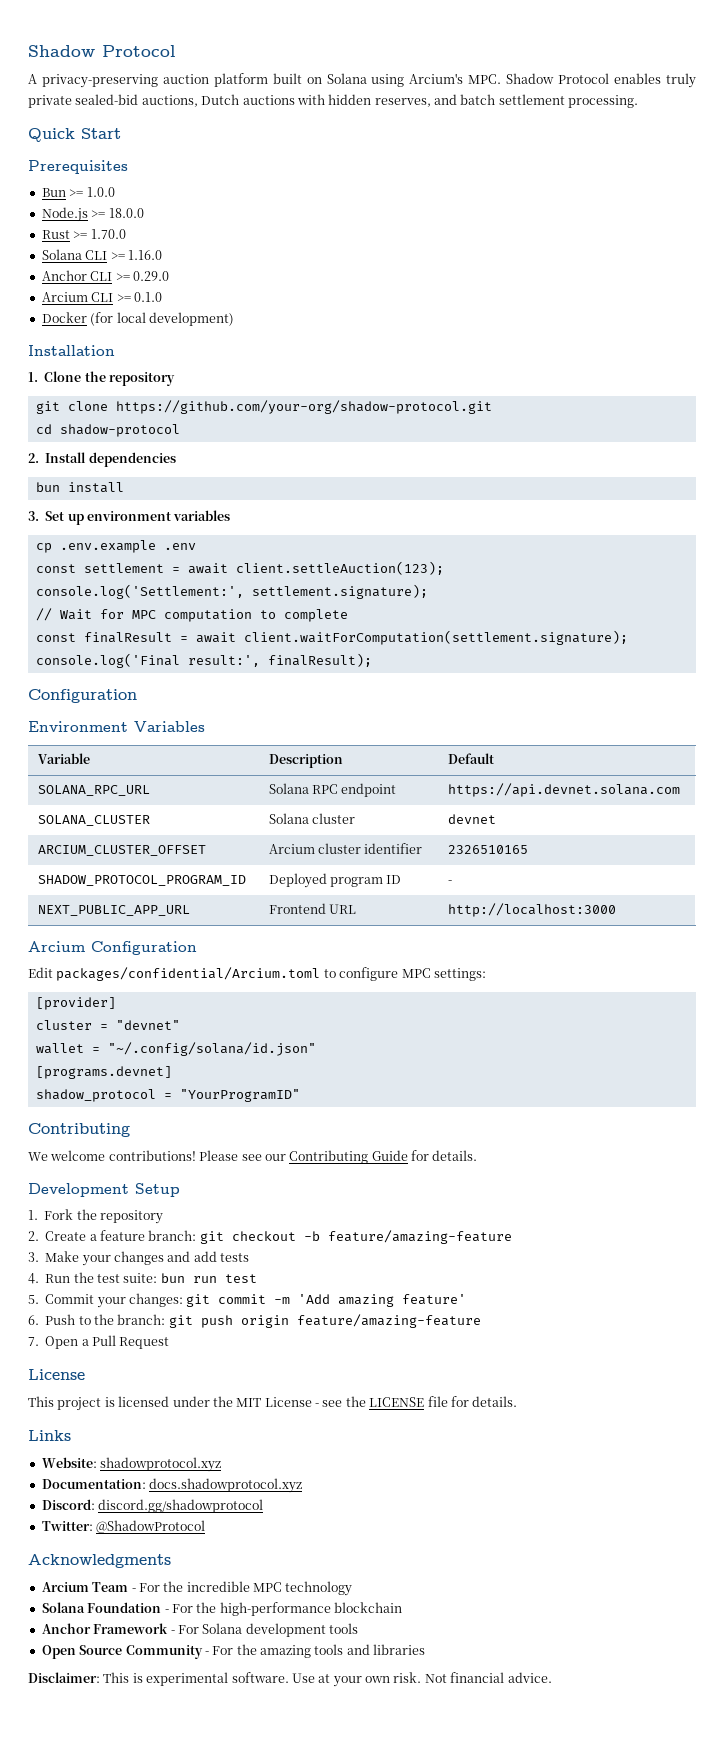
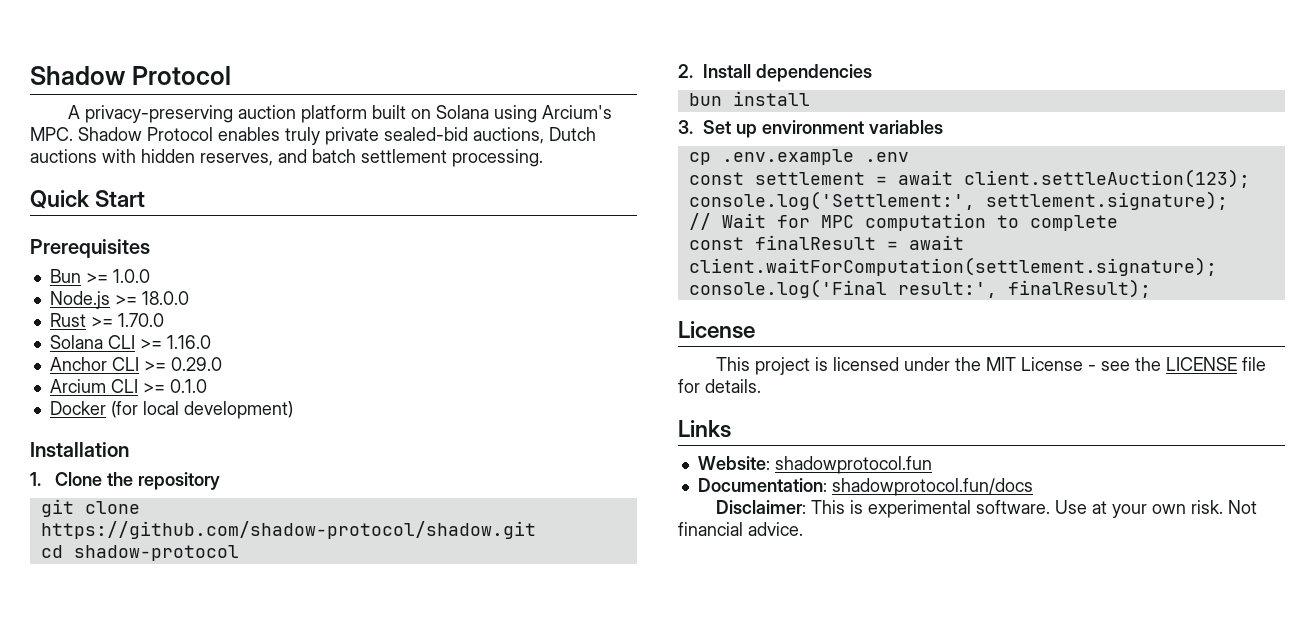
- git clone https://github.com/your-org/shadow-protocol.git
+ git clone https://github.com/shadow-protocol/shadow.git
  console.log('Final result:', finalResult);
- Configuration
- Environment Variables
- Variable | Description | Default
- SOLANA_RPC_URL | Solana RPC endpoint | https://api.devnet.solana.com
- SOLANA_CLUSTER | Solana cluster | devnet
- ARCIUM_CLUSTER_OFFSET | Arcium cluster identifier | 2326510165
- SHADOW_PROTOCOL_PROGRAM_ID | Deployed program ID | -
- NEXT_PUBLIC_APP_URL | Frontend URL | http://localhost:3000
- Arcium Configuration
- Edit packages/confidential/Arcium.toml to configure MPC settings:
- [provider]
- cluster = "devnet"
- wallet = "~/.config/solana/id.json"
- [programs.devnet]
- shadow_protocol = "YourProgramID"
- Contributing
- We welcome contributions! Please see our Contributing Guide for details.
- Development Setup
- 1. Fork the repository
- 2. Create a feature branch: git checkout -b feature/amazing-feature
- 3. Make your changes and add tests
- 4. Run the test suite: bun run test
- 5. Commit your changes: git commit -m 'Add amazing feature'
- 6. Push to the branch: git push origin feature/amazing-feature
- 7. Open a Pull Request
- Website: shadowprotocol.xyz
+ Website: shadowprotocol.fun
- Documentation: docs.shadowprotocol.xyz
- Discord: discord.gg/shadowprotocol
- Twitter: @ShadowProtocol
- Acknowledgments
- Arcium Team - For the incredible MPC technology
- Solana Foundation - For the high-performance blockchain
- Anchor Framework - For Solana development tools
- Open Source Community - For the amazing tools and libraries
+ Documentation: shadowprotocol.fun/docs

